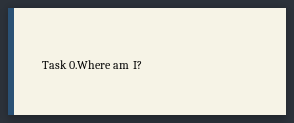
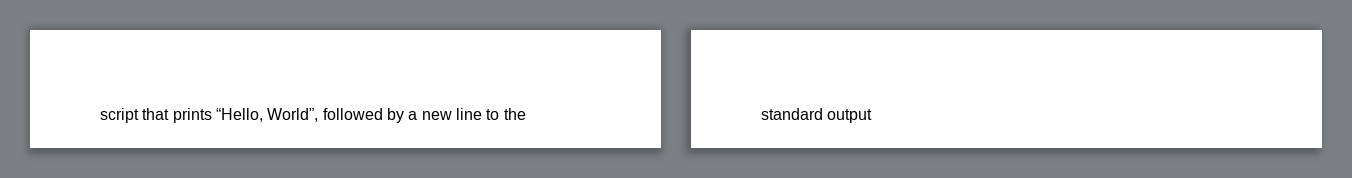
- Task 0.Where am I?
+ script that prints “Hello, World”, followed by a new line to the standard output

